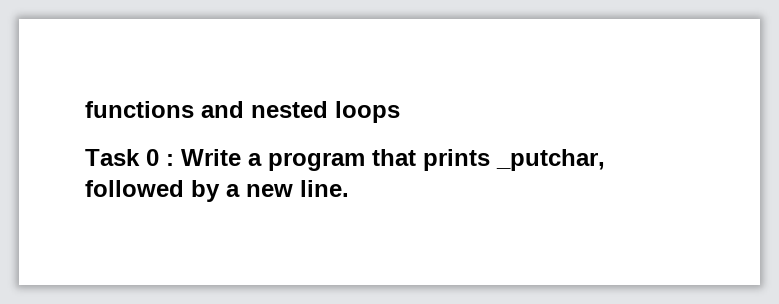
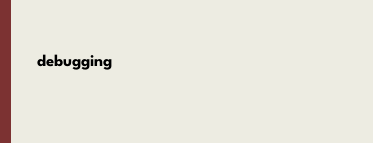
- functions and nested loops
- Task 0 : Write a program that prints _putchar, followed by a new line.
+ debugging

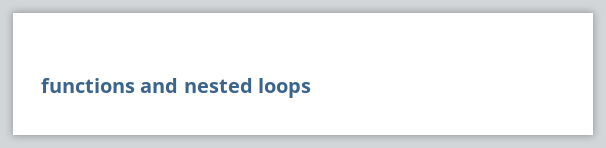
- debugging
+ functions and nested loops

